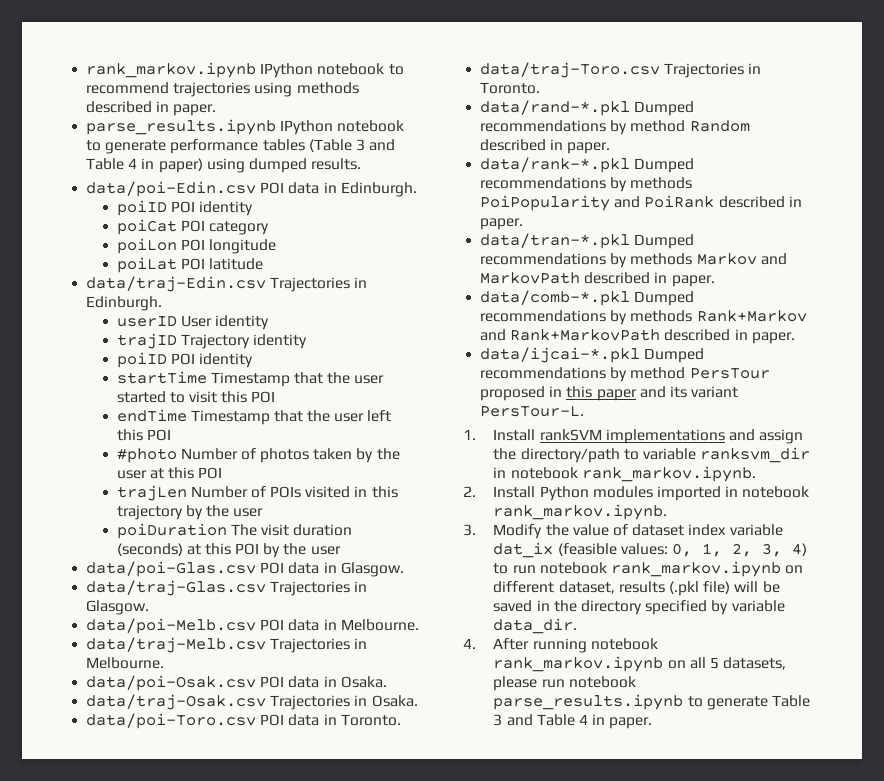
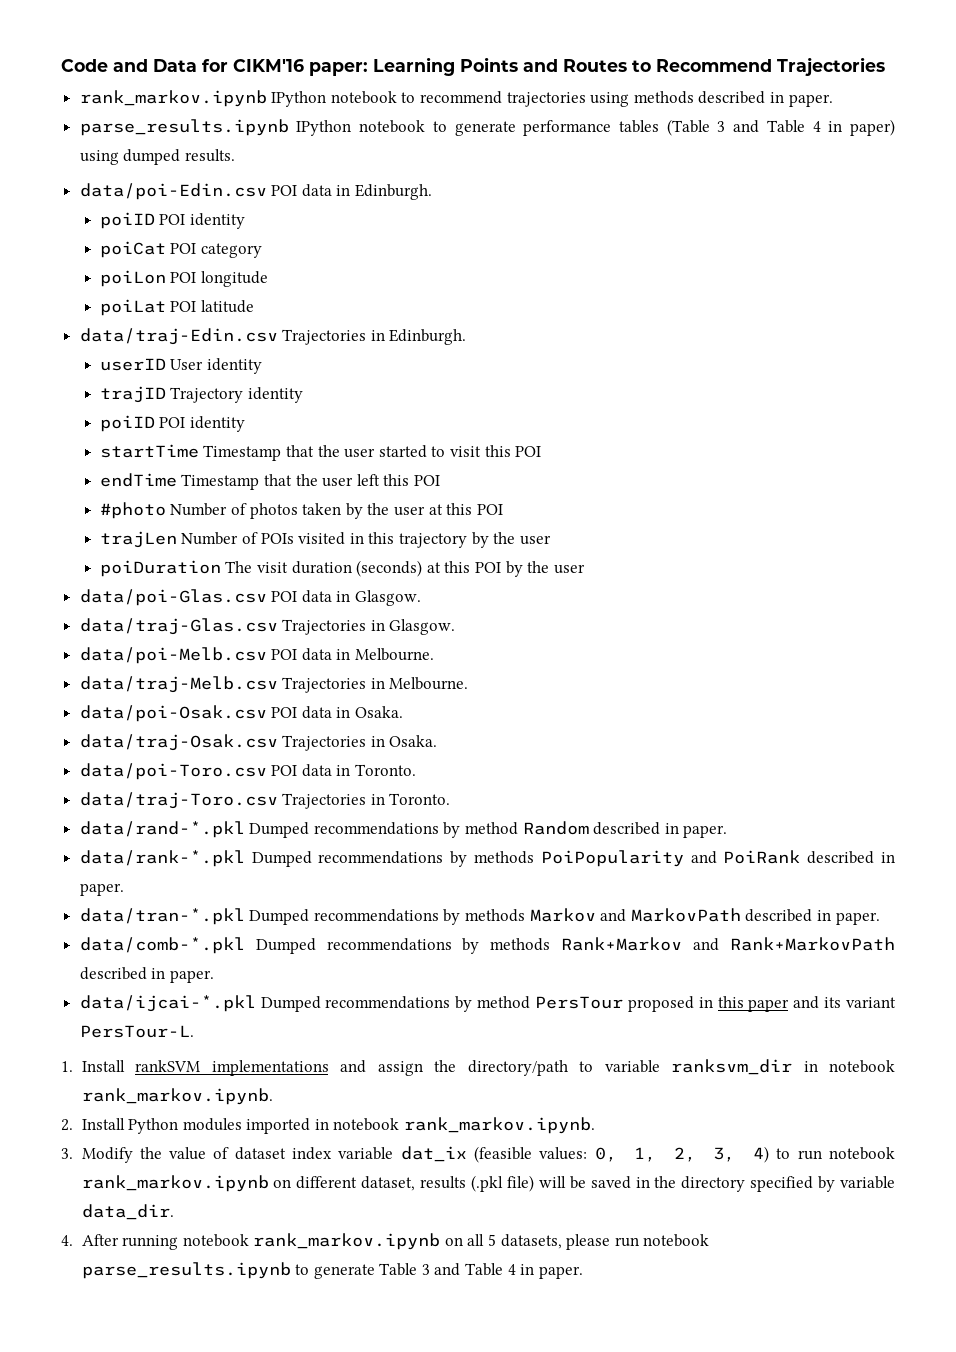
+ Code and Data for CIKM'16 paper: Learning Points and Routes to Recommend Trajectories

